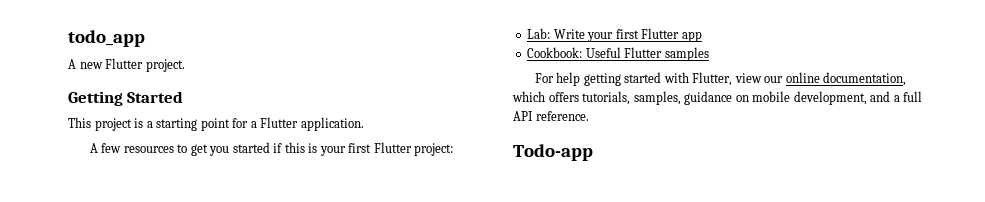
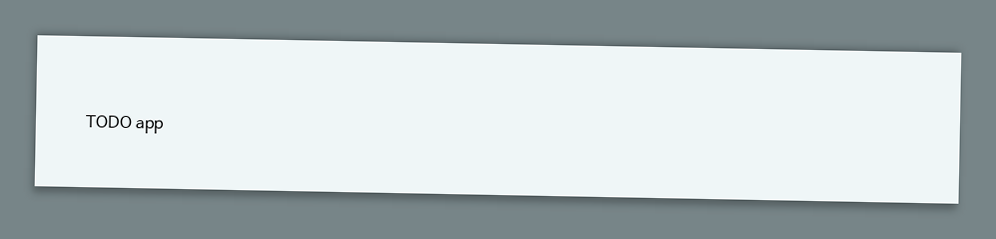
- todo_app
- A new Flutter project.
- Getting Started
- This project is a starting point for a Flutter application.
- A few resources to get you started if this is your first Flutter project:
- Lab: Write your first Flutter app
- Cookbook: Useful Flutter samples
- For help getting started with Flutter, view our online documentation, which offers tutorials, samples, guidance on mobile development, and a full API reference.
- Todo-app
+ TODO app

